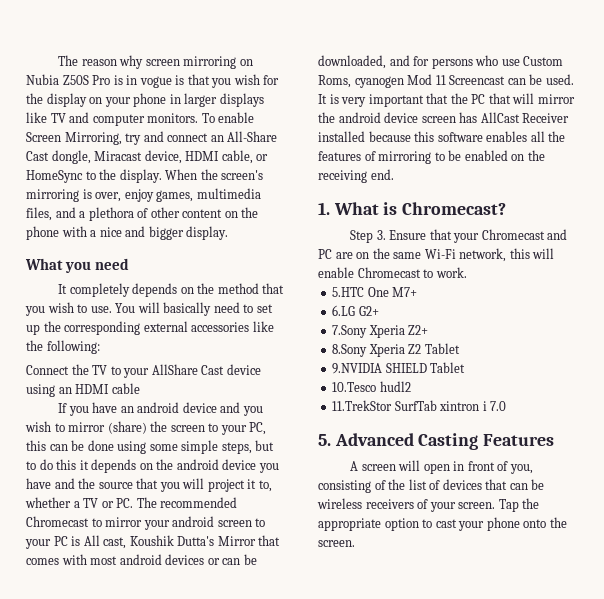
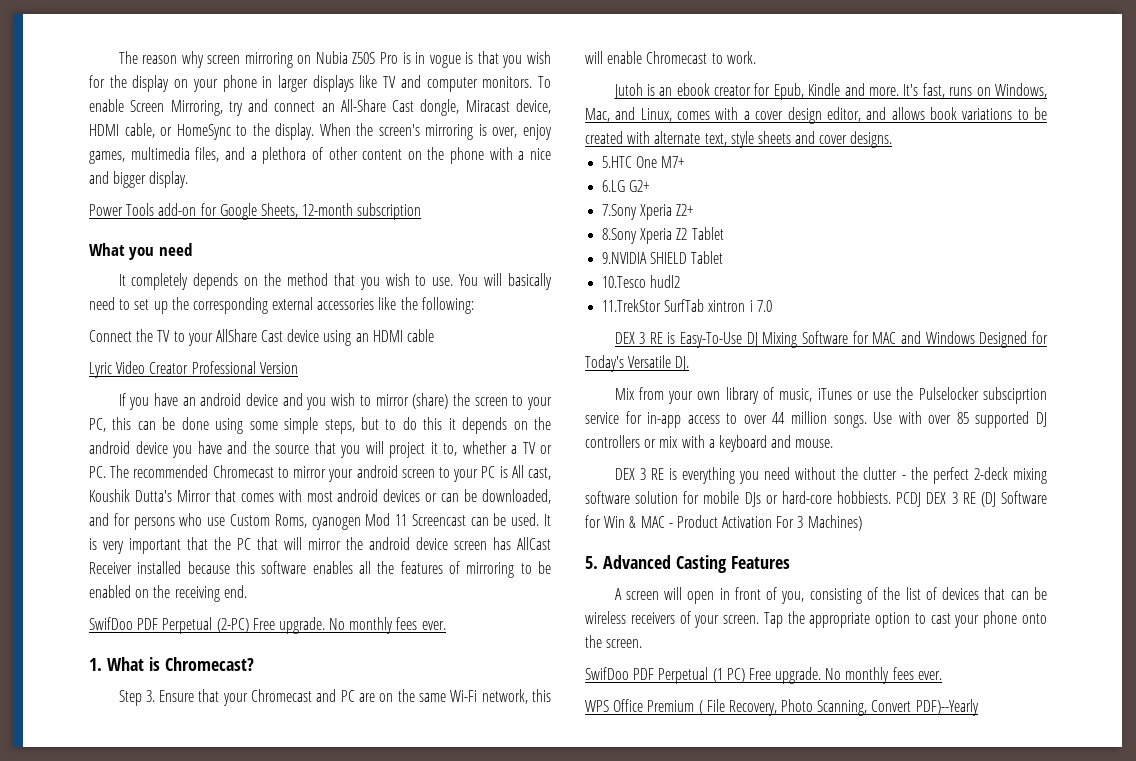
+ Power Tools add-on for Google Sheets, 12-month subscription
+ Lyric Video Creator Professional Version
+ SwifDoo PDF Perpetual (2-PC) Free upgrade. No monthly fees ever.
+ Jutoh is an ebook creator for Epub, Kindle and more. It's fast, runs on Windows, Mac, and Linux, comes with a cover design editor, and allows book variations to be created with alternate text, style sheets and cover designs.
+ DEX 3 RE is Easy-To-Use DJ Mixing Software for MAC and Windows Designed for Today's Versatile DJ.
+ Mix from your own library of music, iTunes or use the Pulselocker subsciprtion service for in-app access to over 44 million songs. Use with over 85 supported DJ controllers or mix with a keyboard and mouse.
+ DEX 3 RE is everything you need without the clutter - the perfect 2-deck mixing software solution for mobile DJs or hard-core hobbiests. PCDJ DEX 3 RE (DJ Software for Win & MAC - Product Activation For 3 Machines)
+ SwifDoo PDF Perpetual (1 PC) Free upgrade. No monthly fees ever.
+ WPS Office Premium ( File Recovery, Photo Scanning, Convert PDF)--Yearly

